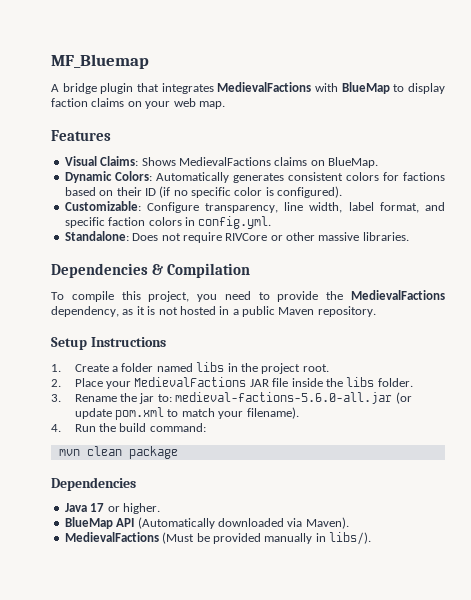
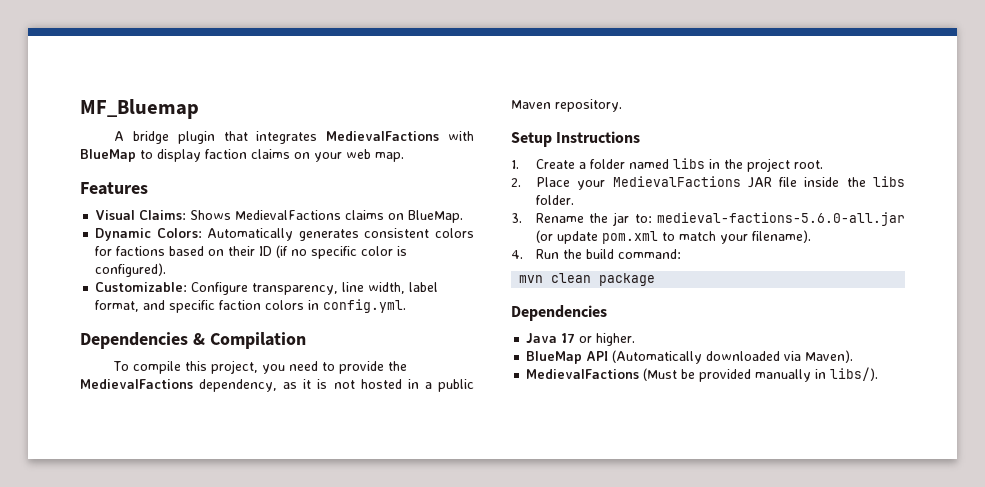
- Standalone: Does not require RIVCore or other massive libraries.

